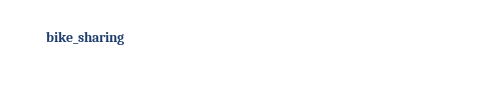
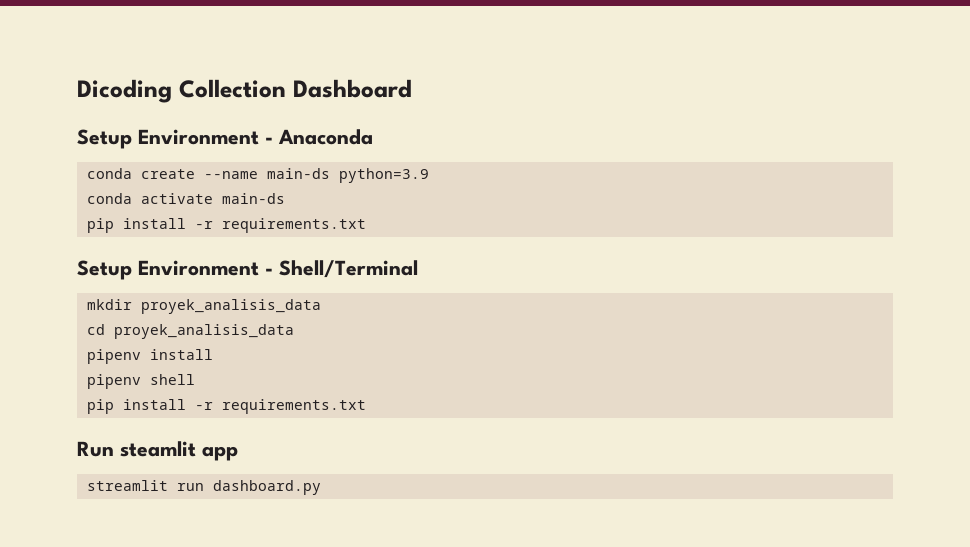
- bike_sharing
+ Dicoding Collection Dashboard
+ Setup Environment - Anaconda
+ conda create --name main-ds python=3.9
+ conda activate main-ds
+ pip install -r requirements.txt
+ Setup Environment - Shell/Terminal
+ mkdir proyek_analisis_data
+ cd proyek_analisis_data
+ pipenv install
+ pipenv shell
+ pip install -r requirements.txt
+ Run steamlit app
+ streamlit run dashboard.py

